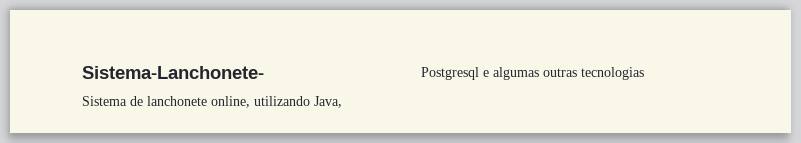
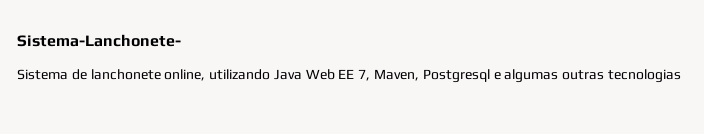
- Sistema de lanchonete online, utilizando Java, Postgresql e algumas outras tecnologias
+ Sistema de lanchonete online, utilizando Java Web EE 7, Maven, Postgresql e algumas outras tecnologias

